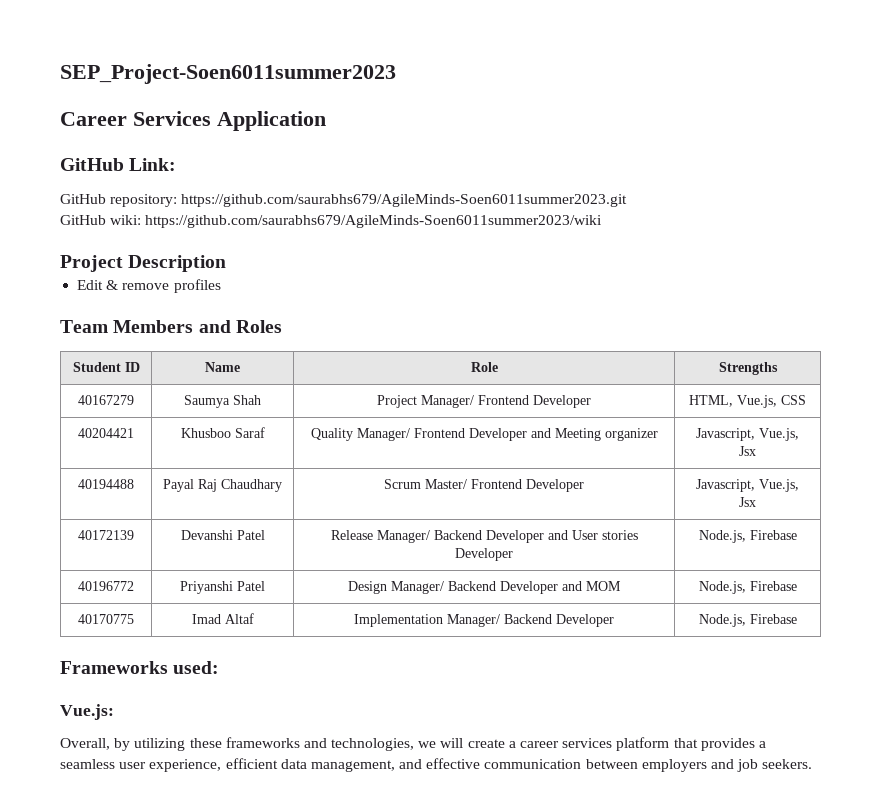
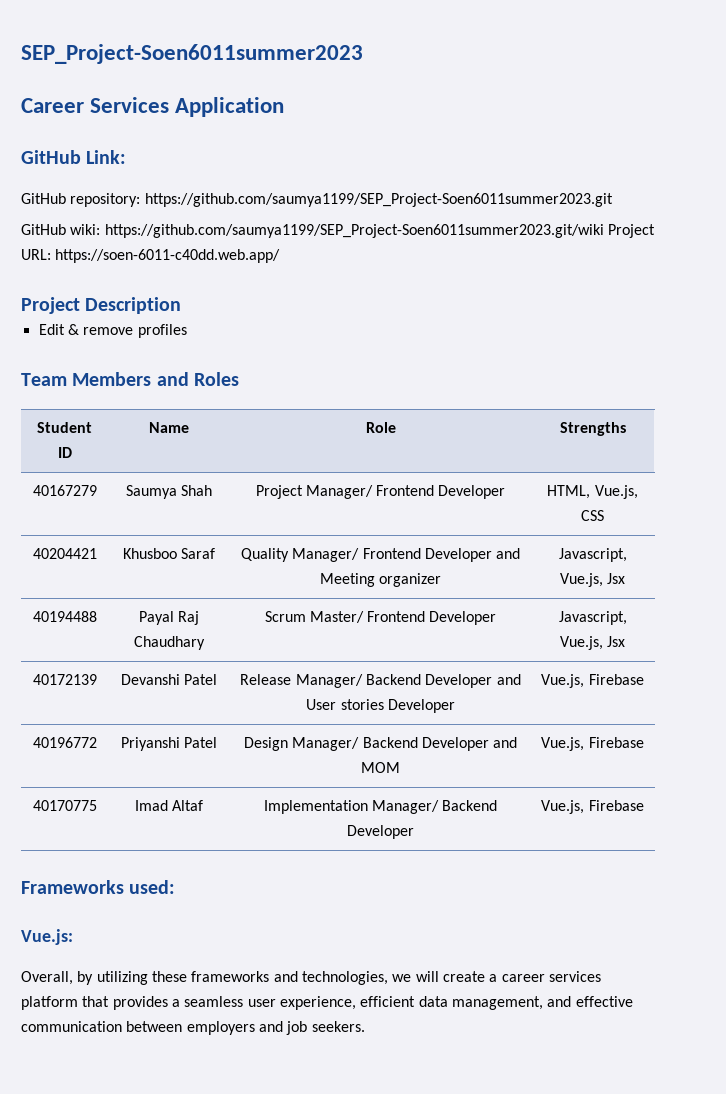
- GitHub repository: https://github.com/saurabhs679/AgileMinds-Soen6011summer2023.git
+ GitHub repository: https://github.com/saumya1199/SEP_Project-Soen6011summer2023.git
- GitHub wiki: https://github.com/saurabhs679/AgileMinds-Soen6011summer2023/wiki
+ GitHub wiki: https://github.com/saumya1199/SEP_Project-Soen6011summer2023.git/wiki Project URL: https://soen-6011-c40dd.web.app/
- 40172139 | Devanshi Patel | Release Manager/ Backend Developer and User stories Developer | Node.js, Firebase
+ 40172139 | Devanshi Patel | Release Manager/ Backend Developer and User stories Developer | Vue.js, Firebase
- 40196772 | Priyanshi Patel | Design Manager/ Backend Developer and MOM | Node.js, Firebase
+ 40196772 | Priyanshi Patel | Design Manager/ Backend Developer and MOM | Vue.js, Firebase
- 40170775 | Imad Altaf | Implementation Manager/ Backend Developer | Node.js, Firebase
+ 40170775 | Imad Altaf | Implementation Manager/ Backend Developer | Vue.js, Firebase

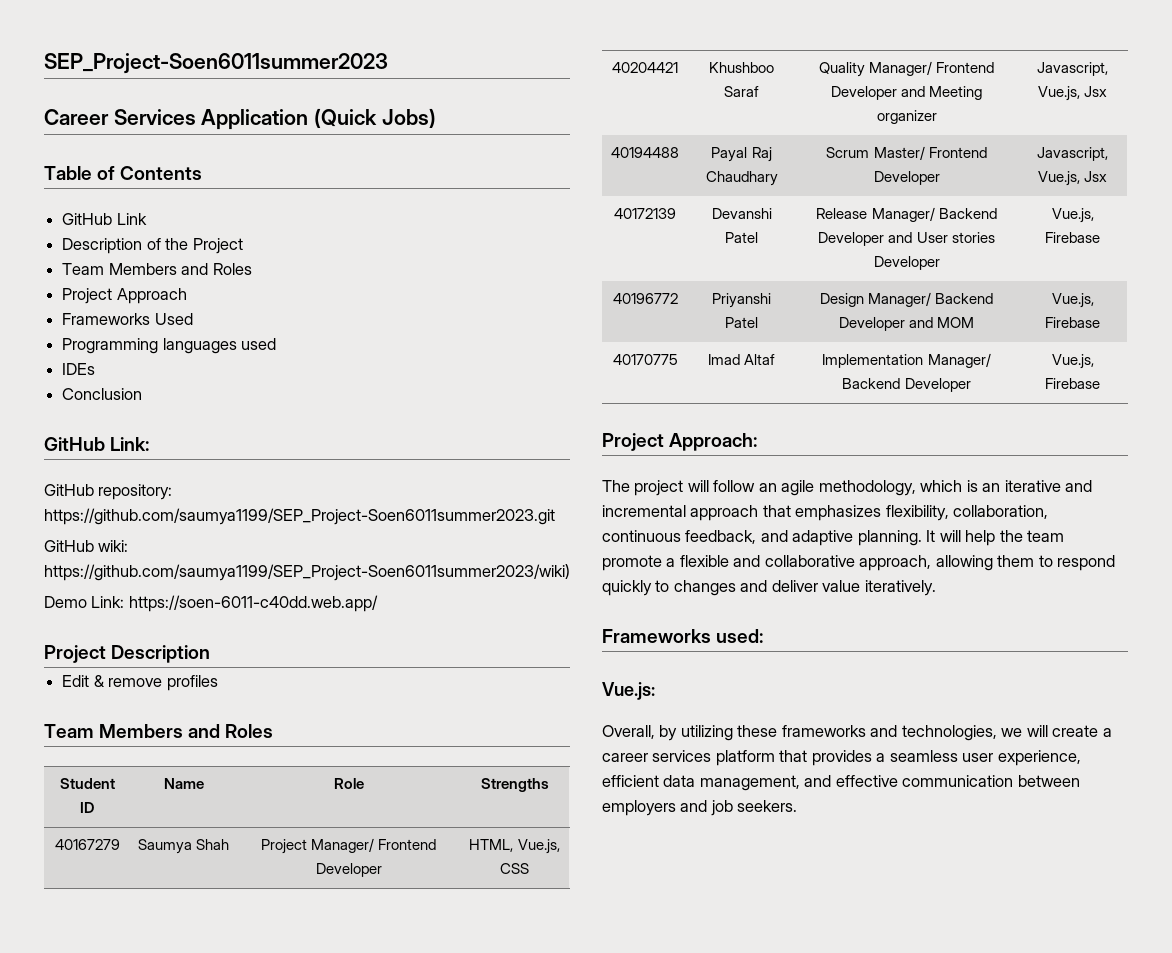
- Career Services Application
+ Career Services Application (Quick Jobs)
+ Table of Contents
+ GitHub Link
+ Description of the Project
+ Team Members and Roles
+ Project Approach
+ Frameworks Used
+ Programming languages used
+ IDEs
+ Conclusion
- GitHub wiki: https://github.com/saumya1199/SEP_Project-Soen6011summer2023.git/wiki Project URL: https://soen-6011-c40dd.web.app/
+ GitHub wiki: https://github.com/saumya1199/SEP_Project-Soen6011summer2023/wiki)
+ Demo Link: https://soen-6011-c40dd.web.app/
- 40204421 | Khusboo Saraf | Quality Manager/ Frontend Developer and Meeting organizer | Javascript, Vue.js, Jsx
+ 40204421 | Khushboo Saraf | Quality Manager/ Frontend Developer and Meeting organizer | Javascript, Vue.js, Jsx
+ Project Approach:
+ The project will follow an agile methodology, which is an iterative and incremental approach that emphasizes flexibility, collaboration, continuous feedback, and adaptive planning. It will help the team promote a flexible and collaborative approach, allowing them to respond quickly to changes and deliver value iteratively.

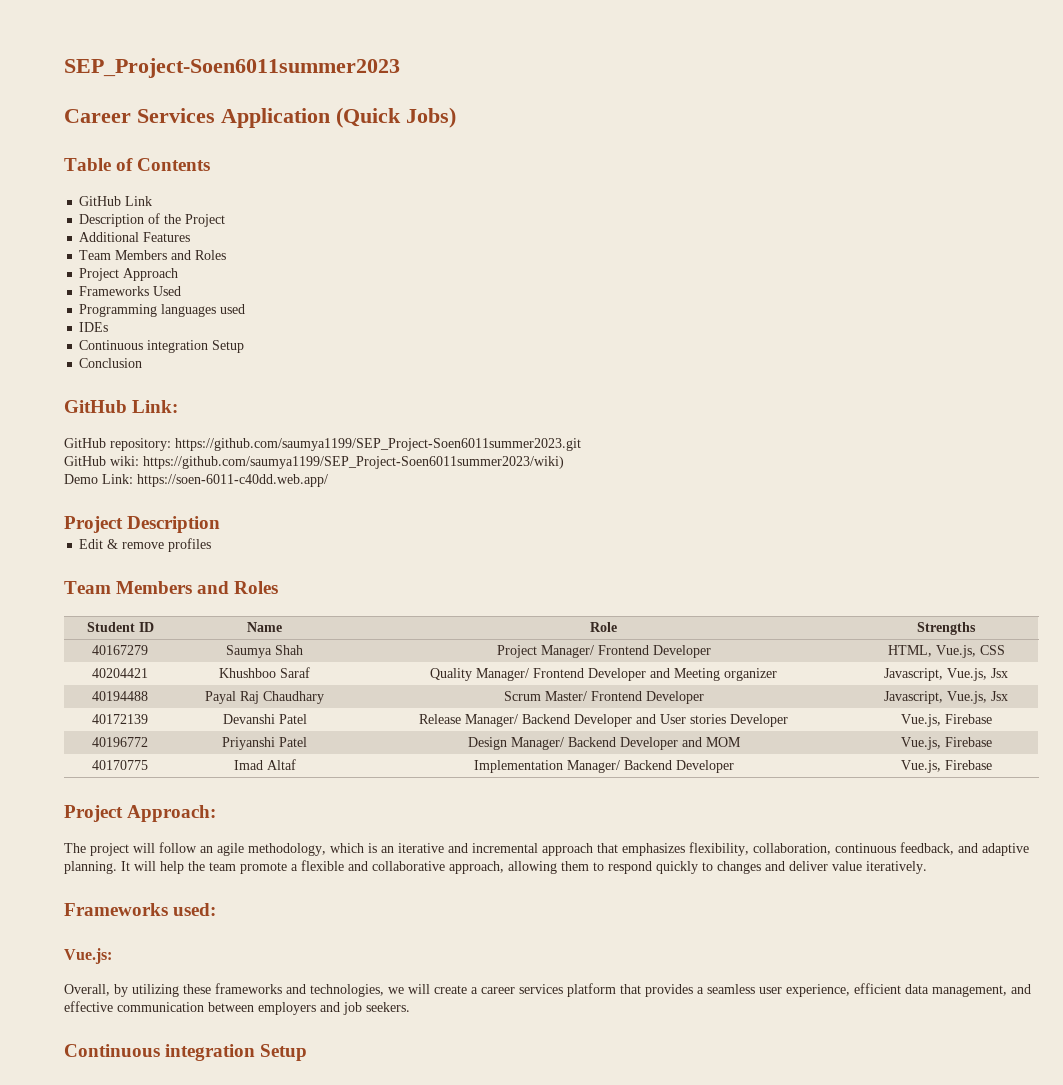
+ Additional Features
  IDEs
+ Continuous integration Setup
  Overall, by utilizing these frameworks and technologies, we will create a career services platform that provides a seamless user experience, efficient data management, and effective communication between employers and job seekers.
+ Continuous integration Setup

